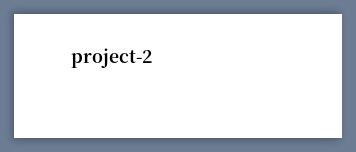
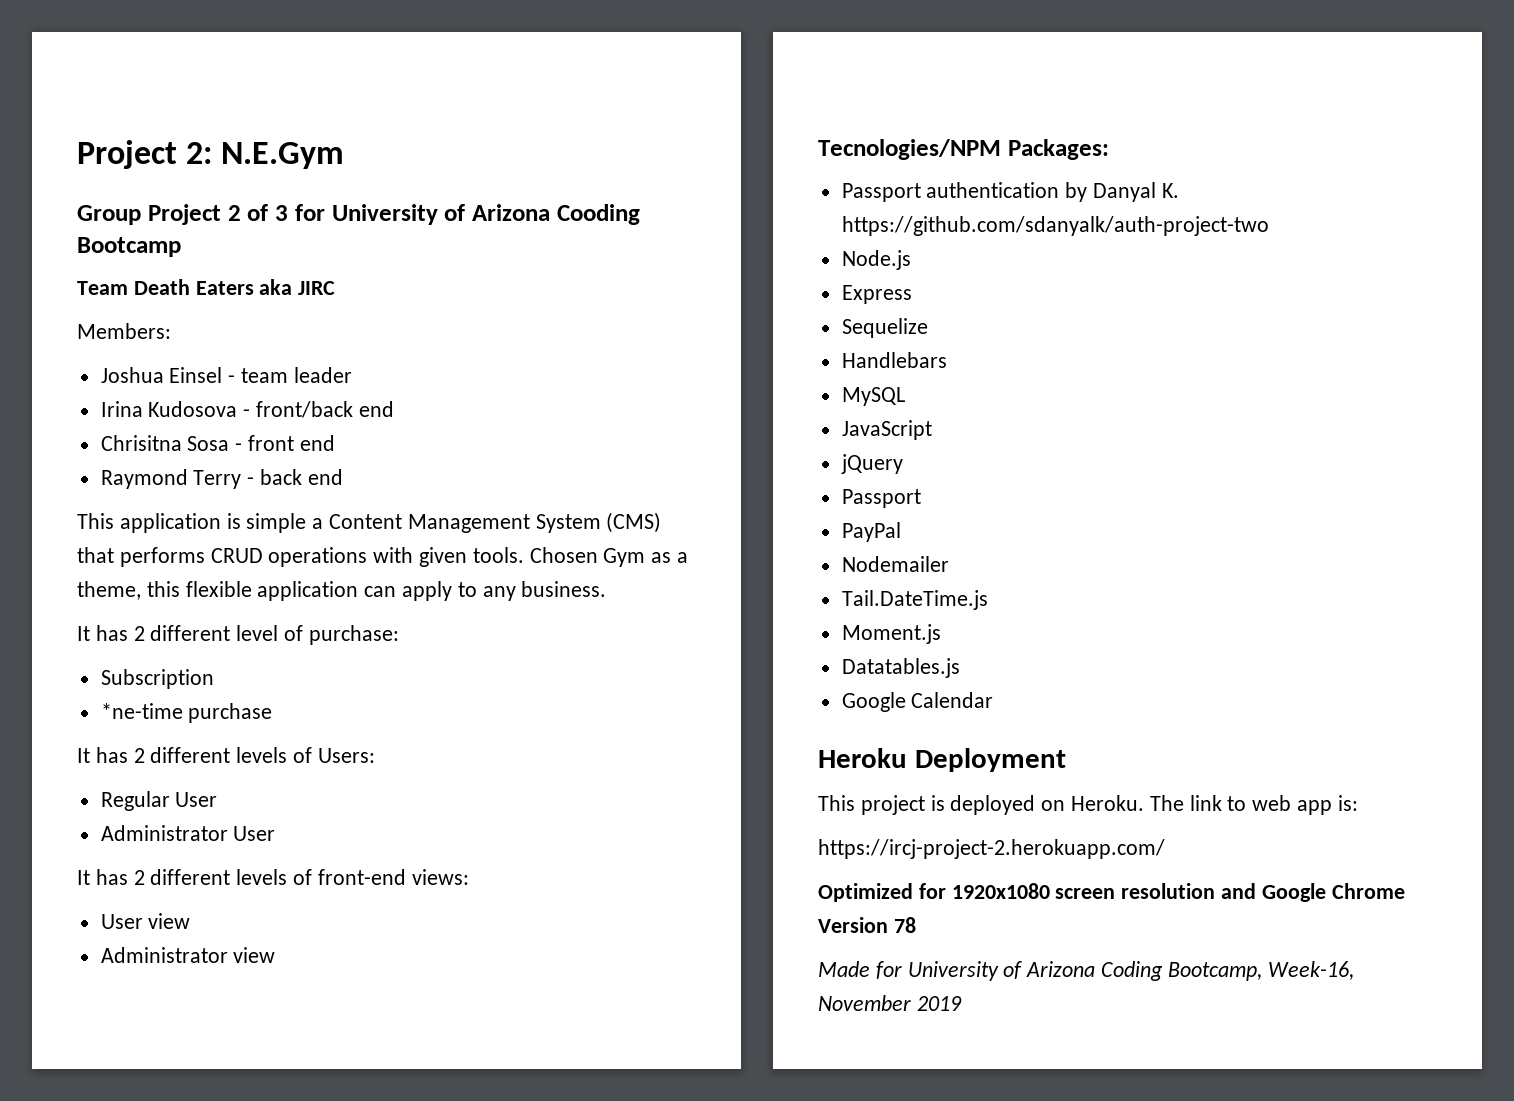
- project-2
+ Project 2: N.E.Gym
+ Group Project 2 of 3 for University of Arizona Cooding Bootcamp
+ Team Death Eaters aka JIRC
+ Members:
+ Joshua Einsel - team leader
+ Irina Kudosova - front/back end
+ Chrisitna Sosa - front end
+ Raymond Terry - back end
+ This application is simple a Content Management System (CMS) that performs CRUD operations with given tools. Chosen Gym as a theme, this flexible application can apply to any business.
+ It has 2 different level of purchase:
+ Subscription
+ *ne-time purchase
+ It has 2 different levels of Users:
+ Regular User
+ Administrator User
+ It has 2 different levels of front-end views:
+ User view
+ Administrator view
+ Tecnologies/NPM Packages:
+ Passport authentication by Danyal K. https://github.com/sdanyalk/auth-project-two
+ Node.js
+ Express
+ Sequelize
+ Handlebars
+ MySQL
+ JavaScript
+ jQuery
+ Passport
+ PayPal
+ Nodemailer
+ Tail.DateTime.js
+ Moment.js
+ Datatables.js
+ Google Calendar
+ Heroku Deployment
+ This project is deployed on Heroku. The link to web app is:
+ https://ircj-project-2.herokuapp.com/
+ Optimized for 1920x1080 screen resolution and Google Chrome Version 78
+ Made for University of Arizona Coding Bootcamp, Week-16, November 2019

